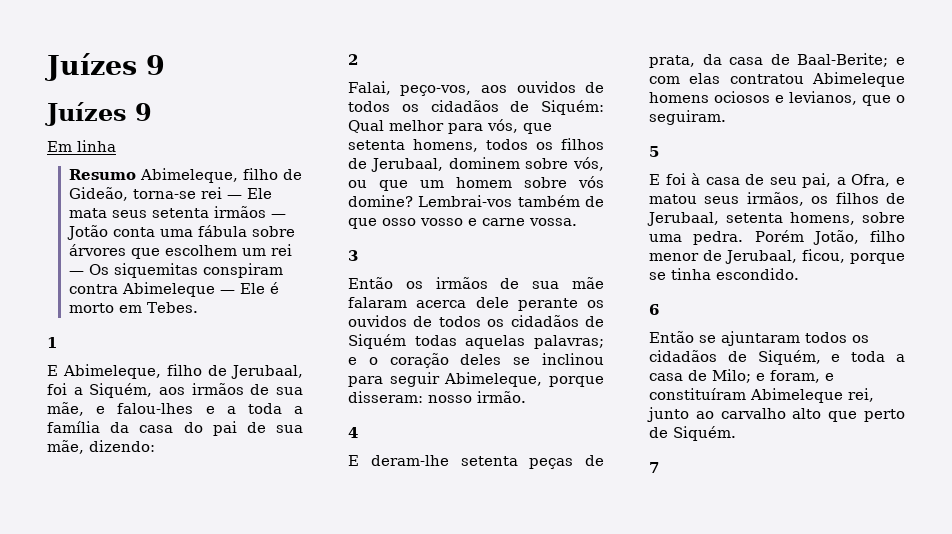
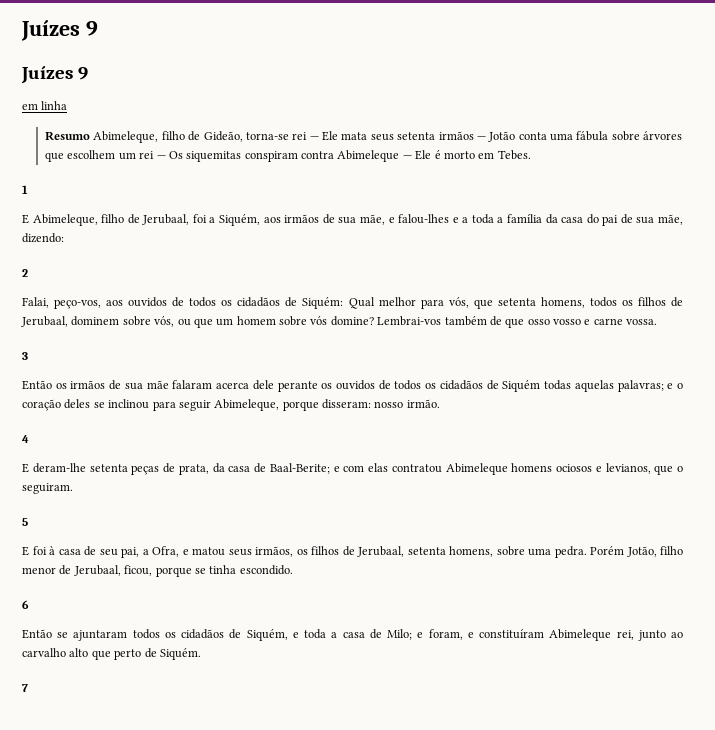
- Em linha
+ em linha

